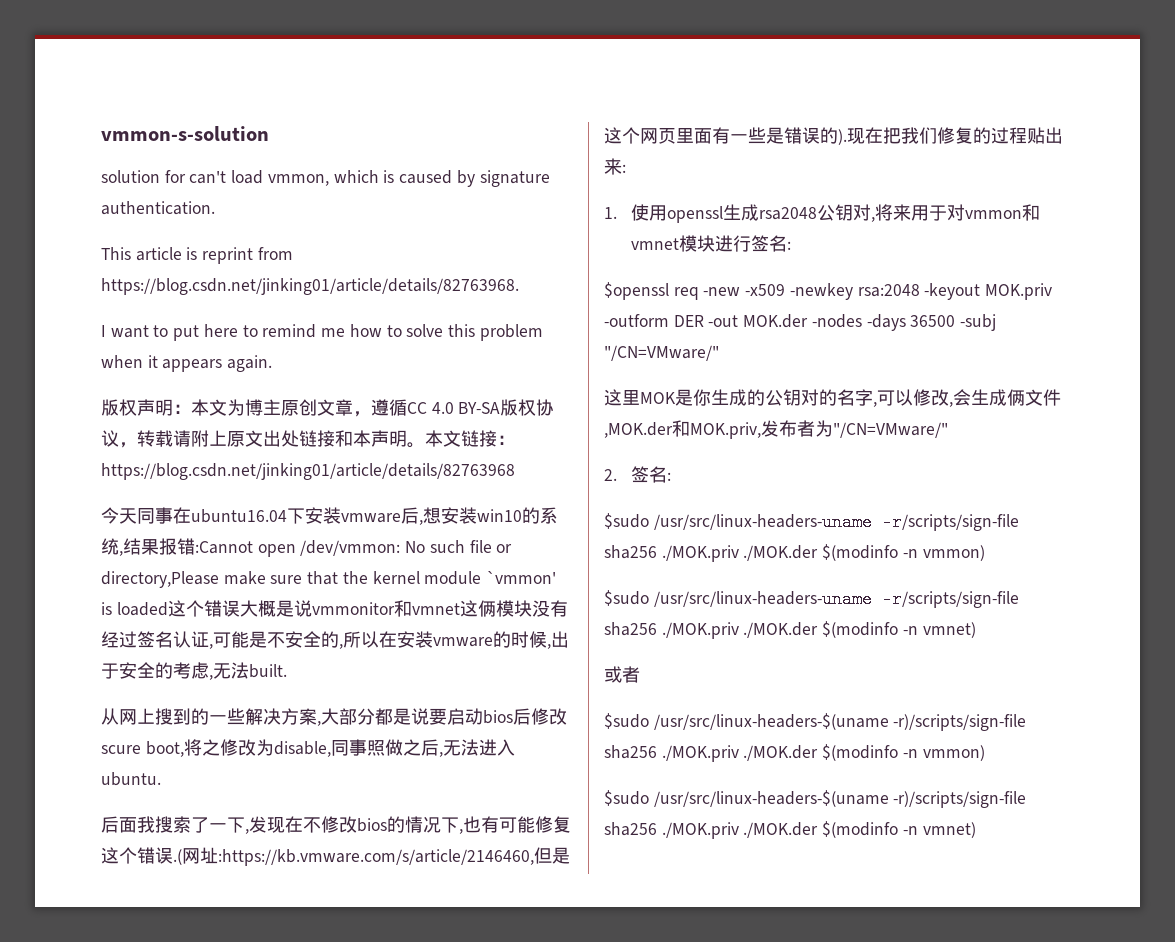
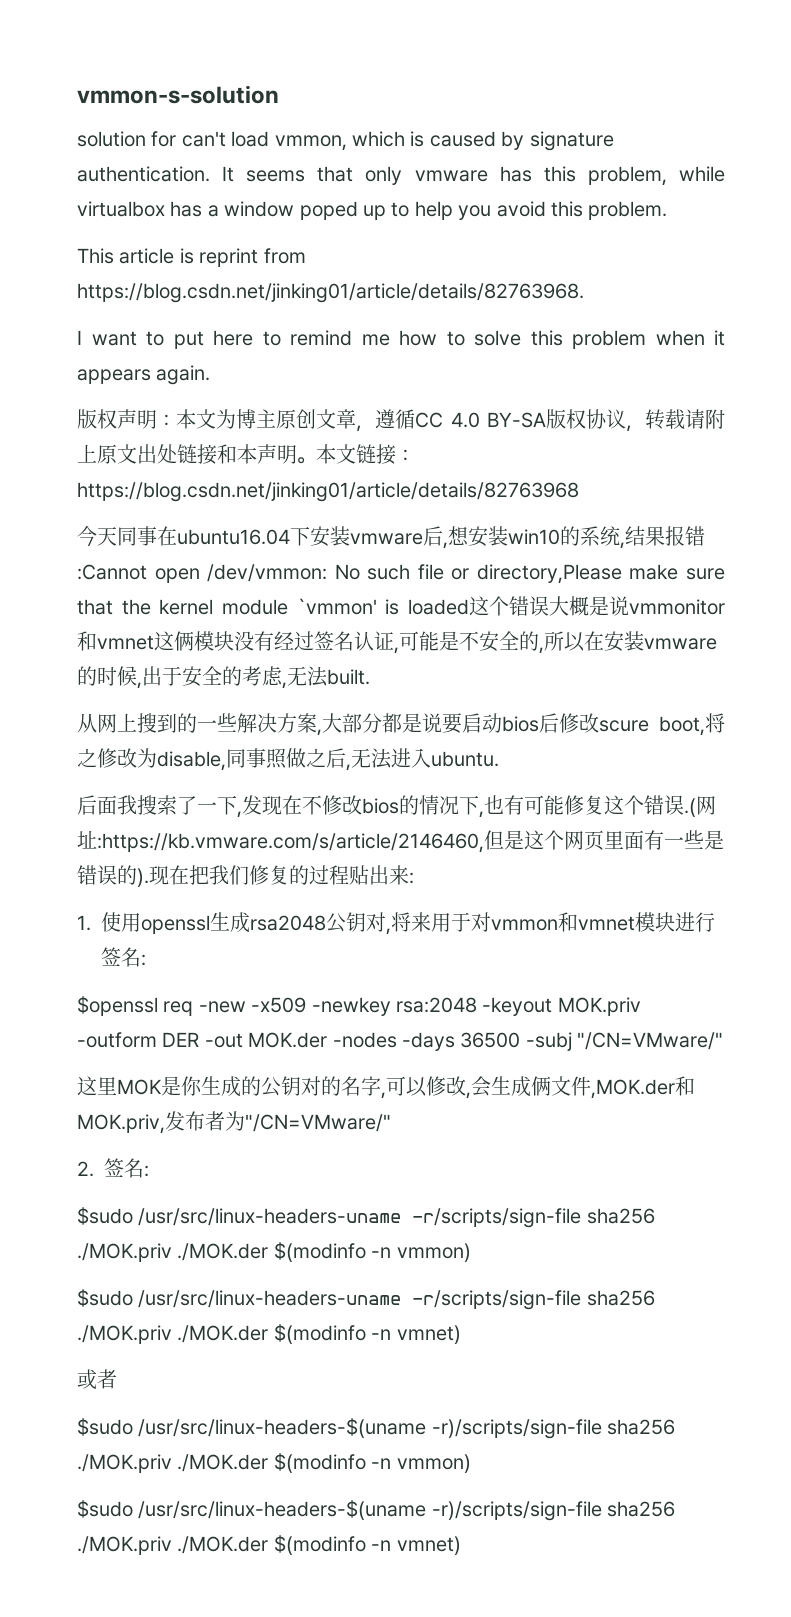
+ It seems that only vmware has this problem, while virtualbox has a window poped up to help you avoid this problem.

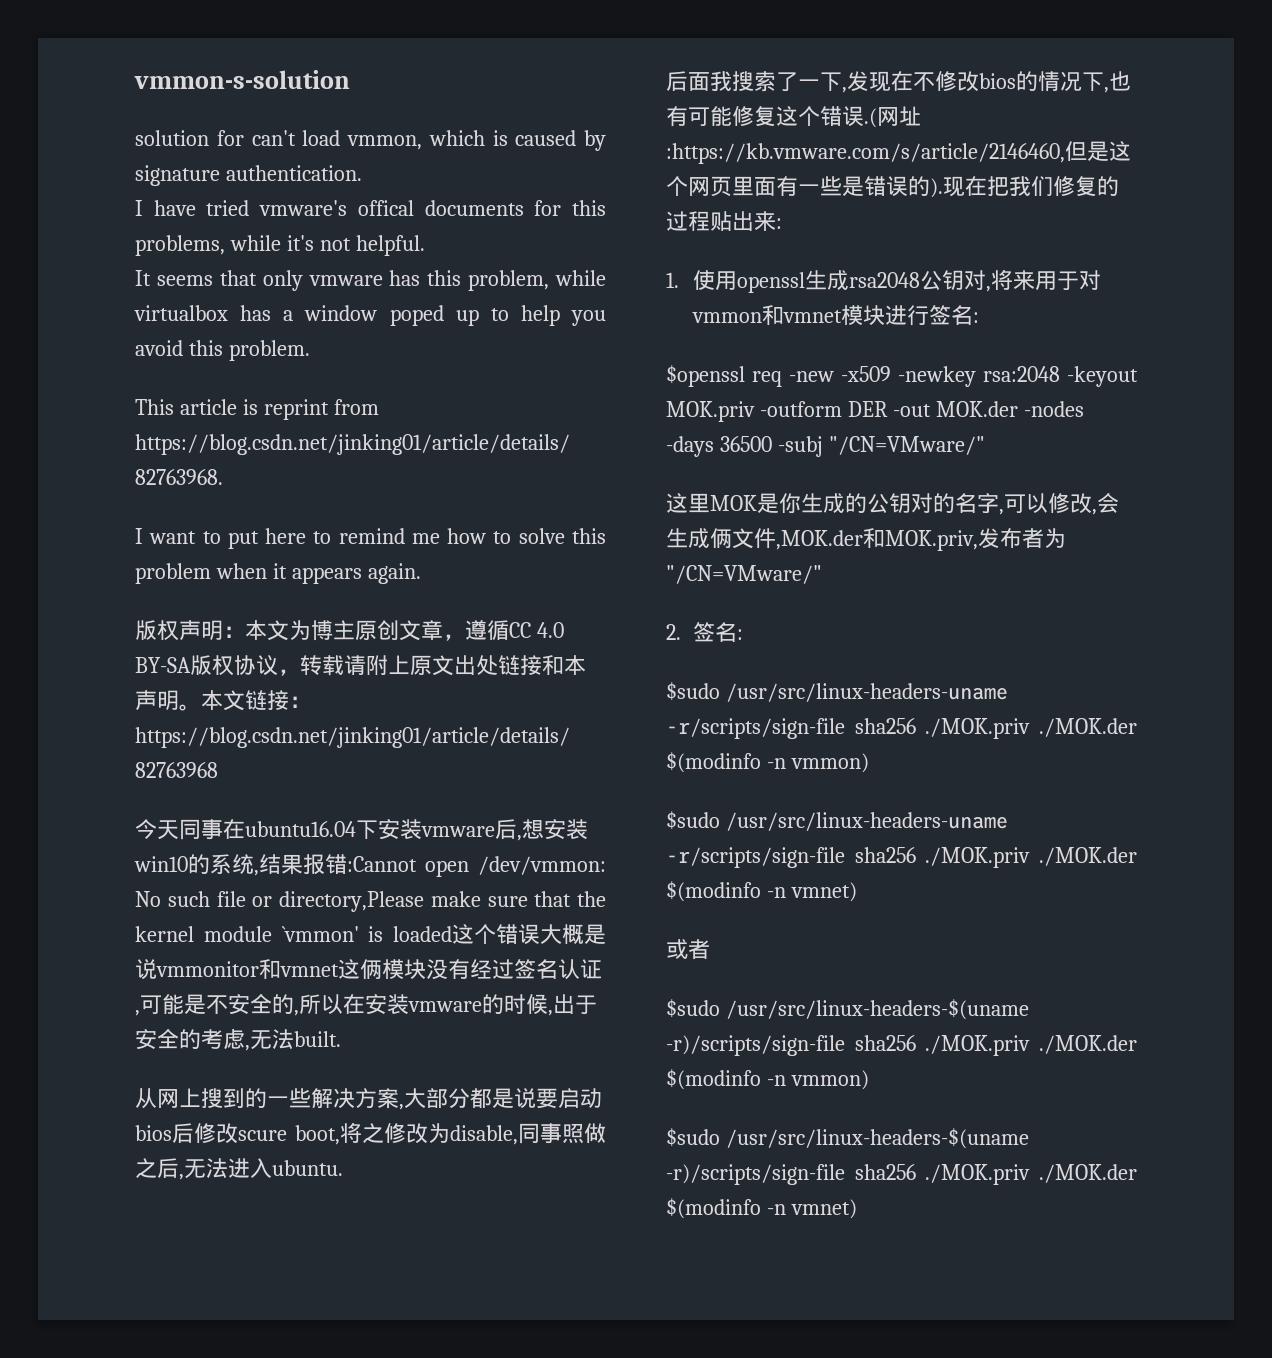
- solution for can't load vmmon, which is caused by signature authentication. It seems that only vmware has this problem, while virtualbox has a window poped up to help you avoid this problem.
+ solution for can't load vmmon, which is caused by signature authentication.
+ I have tried vmware's offical documents for this problems, while it's not helpful.
+ It seems that only vmware has this problem, while virtualbox has a window poped up to help you avoid this problem.

